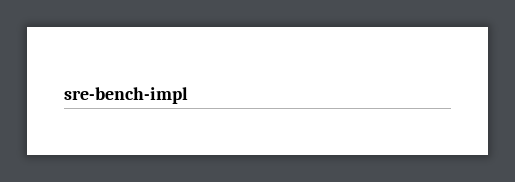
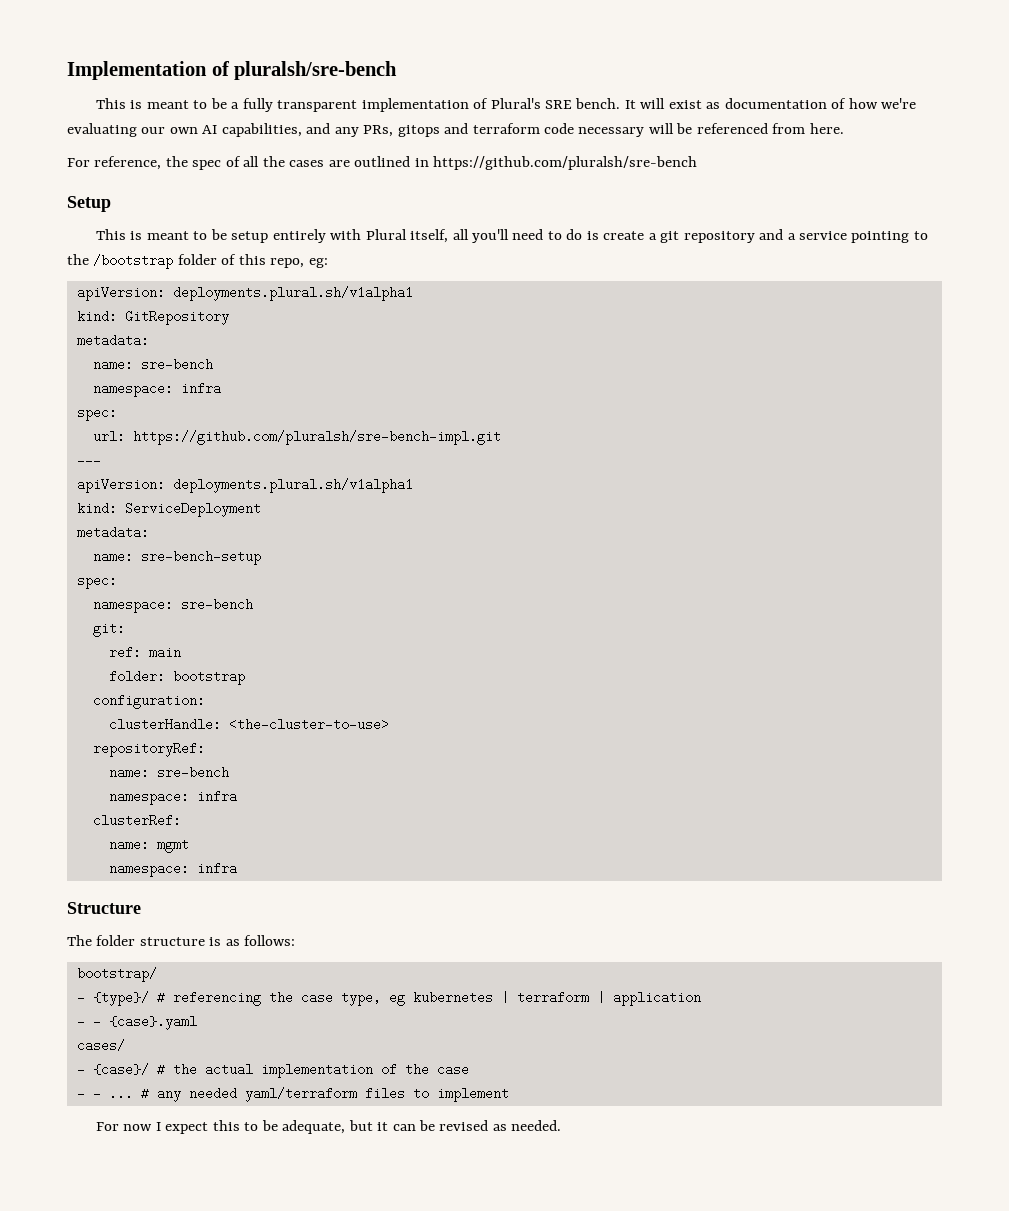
- sre-bench-impl
+ Implementation of pluralsh/sre-bench
+ This is meant to be a fully transparent implementation of Plural's SRE bench. It will exist as documentation of how we're evaluating our own AI capabilities, and any PRs, gitops and terraform code necessary will be referenced from here.
+ For reference, the spec of all the cases are outlined in https://github.com/pluralsh/sre-bench
+ Setup
+ This is meant to be setup entirely with Plural itself, all you'll need to do is create a git repository and a service pointing to the /bootstrap folder of this repo, eg:
+ apiVersion: deployments.plural.sh/v1alpha1
+ kind: GitRepository
+ metadata:
+ name: sre-bench
+ namespace: infra
+ spec:
+ url: https://github.com/pluralsh/sre-bench-impl.git
+ ---
+ apiVersion: deployments.plural.sh/v1alpha1
+ kind: ServiceDeployment
+ metadata:
+ name: sre-bench-setup
+ spec:
+ namespace: sre-bench
+ git:
+ ref: main
+ folder: bootstrap
+ configuration:
+ clusterHandle: <the-cluster-to-use>
+ repositoryRef:
+ name: sre-bench
+ namespace: infra
+ clusterRef:
+ name: mgmt
+ namespace: infra
+ Structure
+ The folder structure is as follows:
+ bootstrap/
+ - {type}/ # referencing the case type, eg kubernetes | terraform | application
+ - - {case}.yaml
+ cases/
+ - {case}/ # the actual implementation of the case
+ - - ... # any needed yaml/terraform files to implement
+ For now I expect this to be adequate, but it can be revised as needed.

